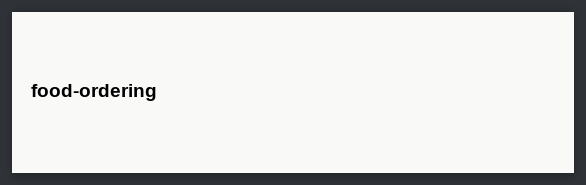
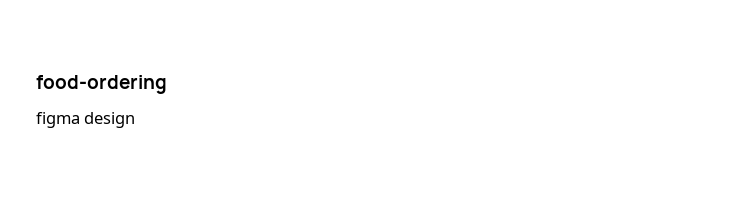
+ figma design

